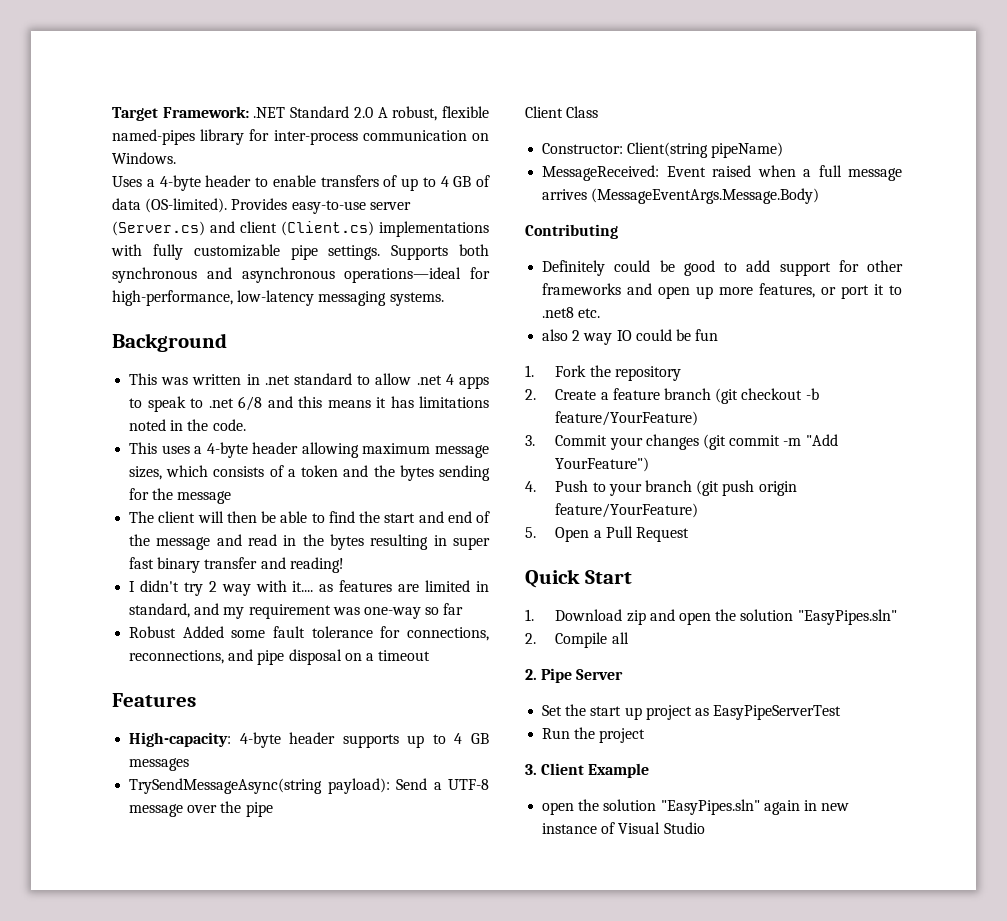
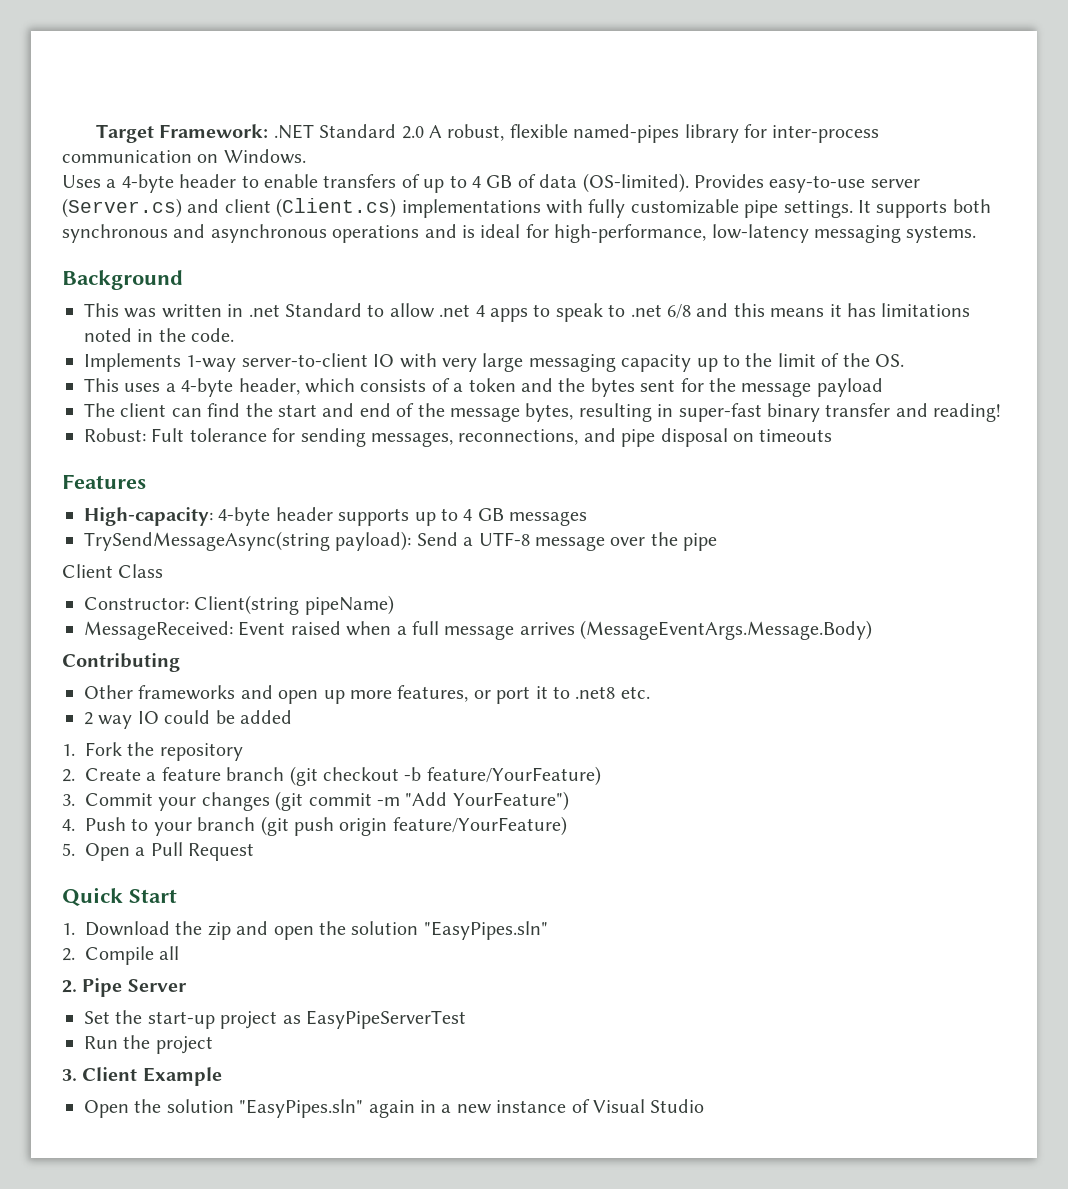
- Supports both synchronous and asynchronous operations—ideal for high-performance, low-latency messaging systems.
+ It supports both synchronous and asynchronous operations and is ideal for high-performance, low-latency messaging systems.
- This was written in .net standard to allow .net 4 apps to speak to .net 6/8 and this means it has limitations noted in the code.
+ This was written in .net Standard to allow .net 4 apps to speak to .net 6/8 and this means it has limitations noted in the code.
+ Implements 1-way server-to-client IO with very large messaging capacity up to the limit of the OS.
- This uses a 4-byte header allowing maximum message sizes, which consists of a token and the bytes sending for the message
+ This uses a 4-byte header, which consists of a token and the bytes sent for the message payload
- The client will then be able to find the start and end of the message and read in the bytes resulting in super fast binary transfer and reading!
- I didn't try 2 way with it.... as features are limited in standard, and my requirement was one-way so far
- Robust Added some fault tolerance for connections, reconnections, and pipe disposal on a timeout
+ The client can find the start and end of the message bytes, resulting in super-fast binary transfer and reading!
+ Robust: Fult tolerance for sending messages, reconnections, and pipe disposal on timeouts
- Definitely could be good to add support for other frameworks and open up more features, or port it to .net8 etc.
+ Other frameworks and open up more features, or port it to .net8 etc.
- also 2 way IO could be fun
+ 2 way IO could be added
- 1. Download zip and open the solution "EasyPipes.sln"
+ 1. Download the zip and open the solution "EasyPipes.sln"
- Set the start up project as EasyPipeServerTest
+ Set the start-up project as EasyPipeServerTest
- open the solution "EasyPipes.sln" again in new instance of Visual Studio
+ Open the solution "EasyPipes.sln" again in a new instance of Visual Studio

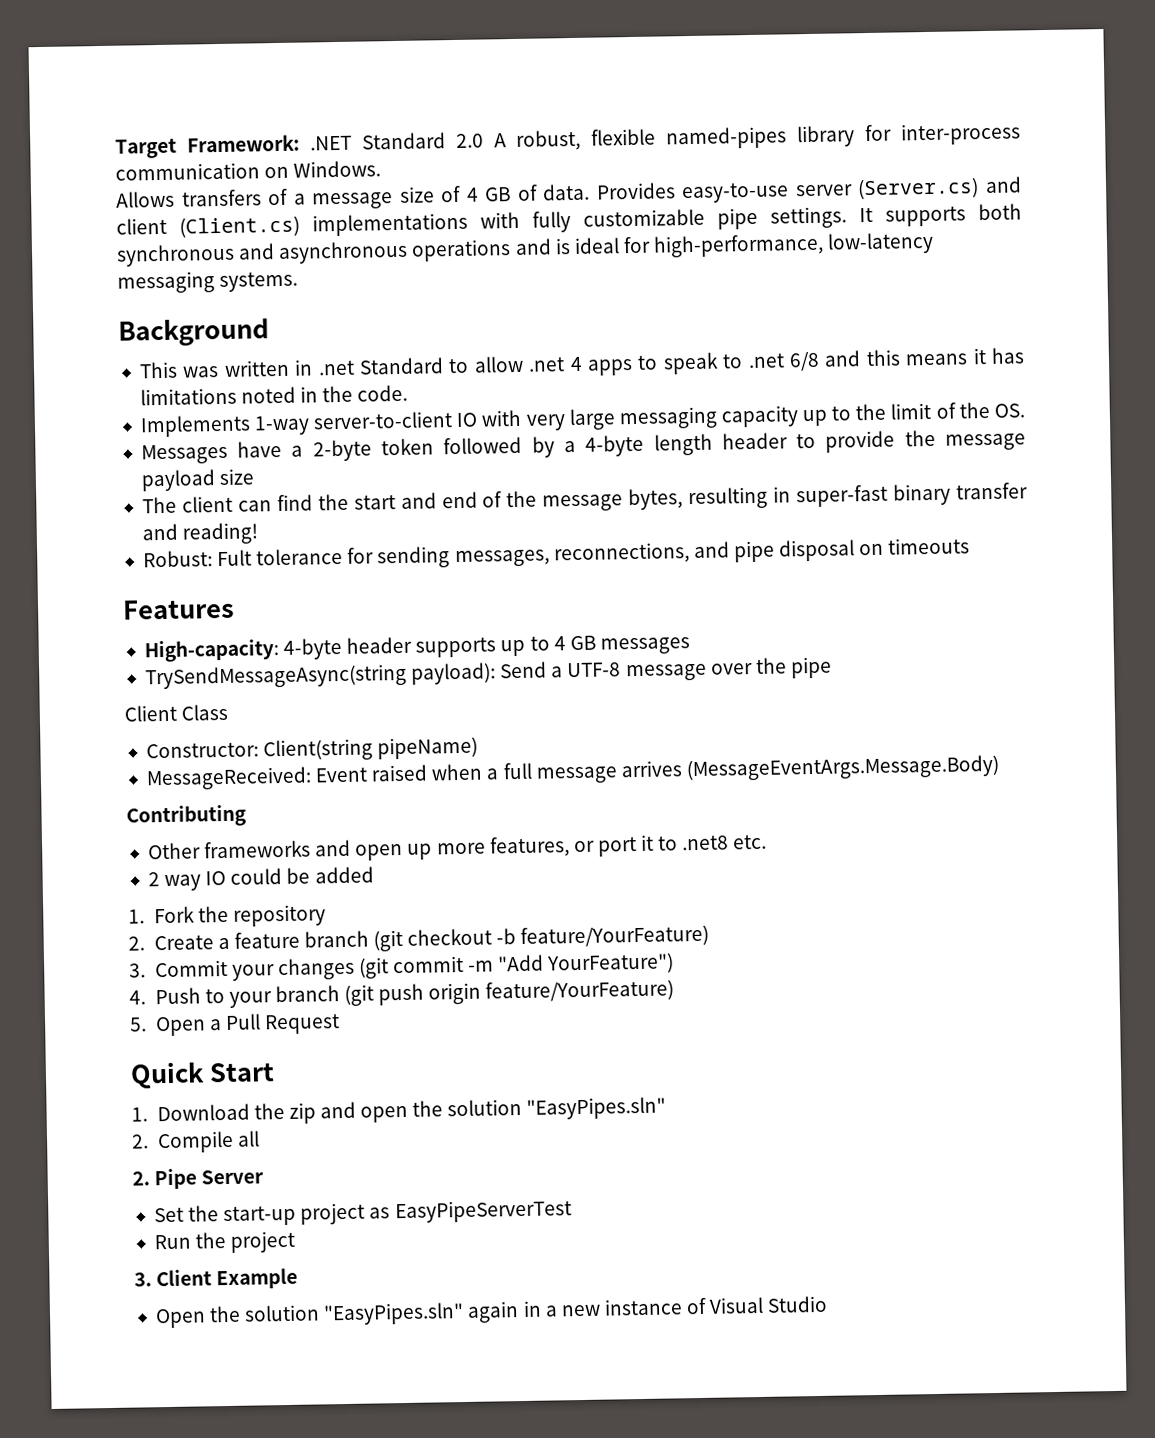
- Uses a 4-byte header to enable transfers of up to 4 GB of data (OS-limited).
+ Allows transfers of a message size of 4 GB of data.
- This uses a 4-byte header, which consists of a token and the bytes sent for the message payload
+ Messages have a 2-byte token followed by a 4-byte length header to provide the message payload size

